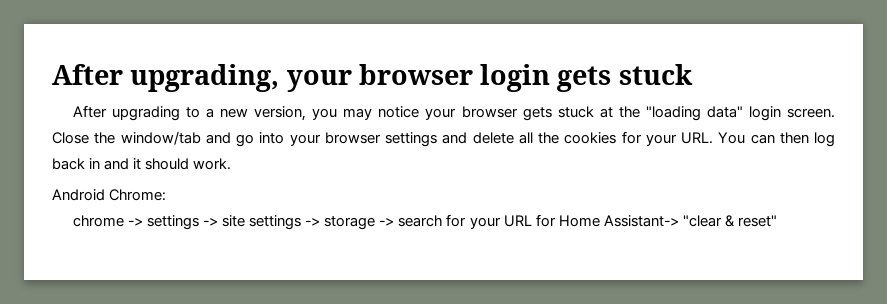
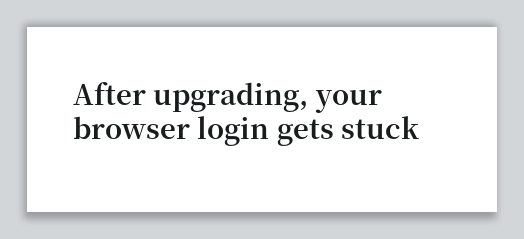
- After upgrading to a new version, you may notice your browser gets stuck at the "loading data" login screen. Close the window/tab and go into your browser settings and delete all the cookies for your URL. You can then log back in and it should work.
- Android Chrome:
- chrome -> settings -> site settings -> storage -> search for your URL for Home Assistant-> "clear & reset"

